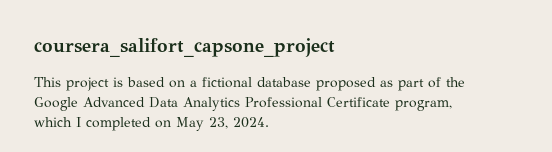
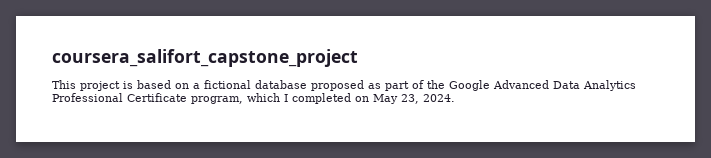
- coursera_salifort_capsone_project
+ coursera_salifort_capstone_project

